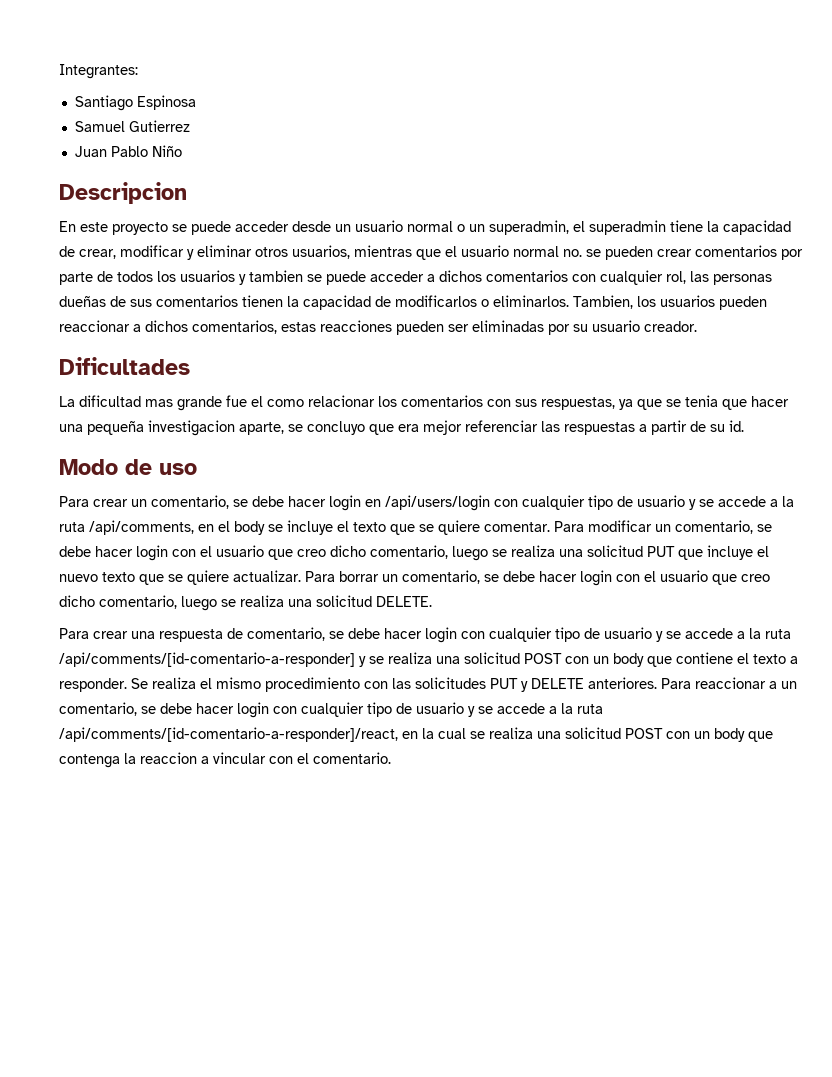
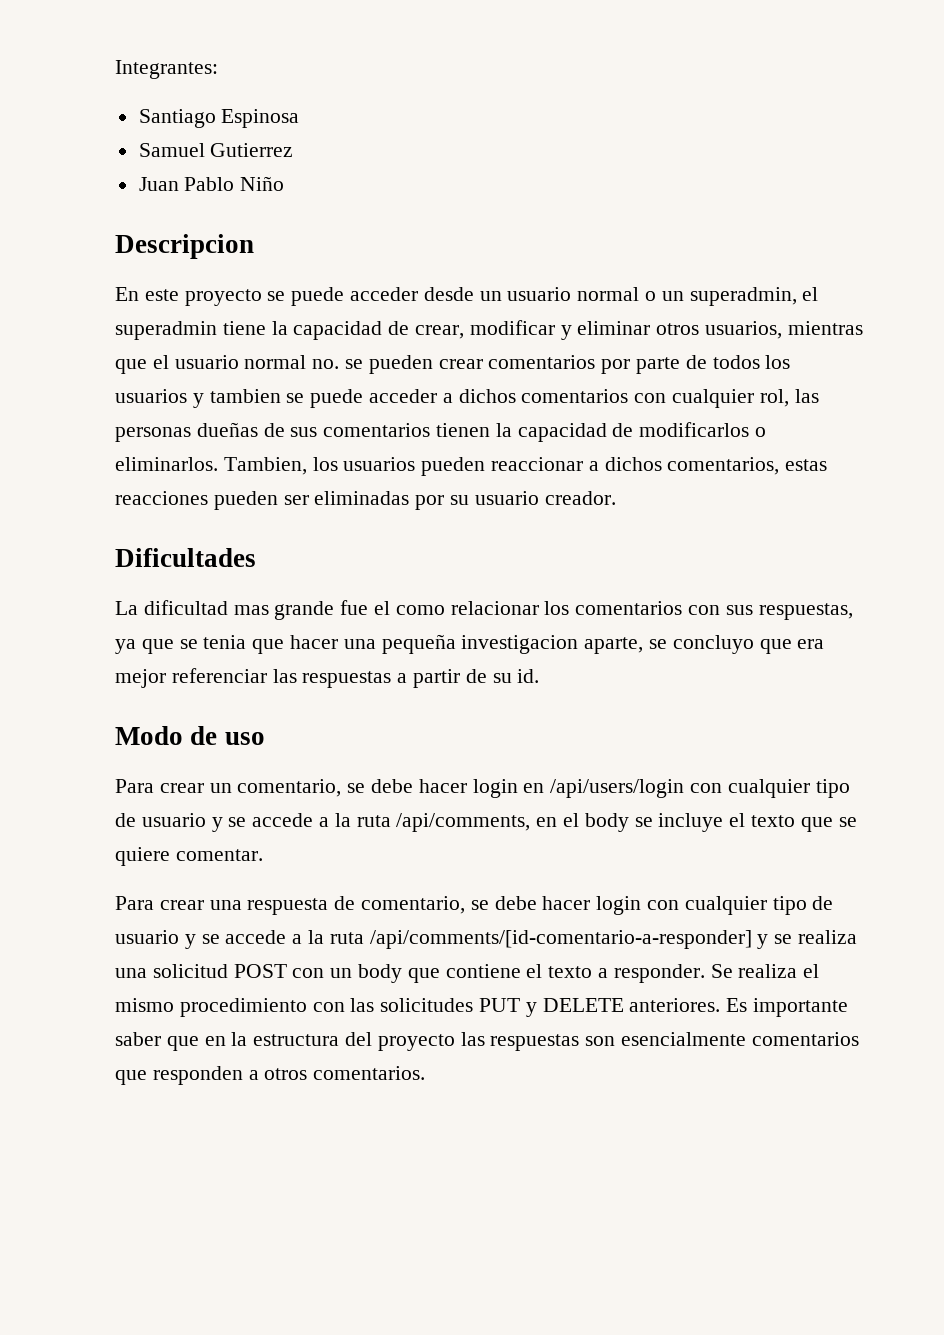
- Para modificar un comentario, se debe hacer login con el usuario que creo dicho comentario, luego se realiza una solicitud PUT que incluye el nuevo texto que se quiere actualizar. Para borrar un comentario, se debe hacer login con el usuario que creo dicho comentario, luego se realiza una solicitud DELETE.
- Para reaccionar a un comentario, se debe hacer login con cualquier tipo de usuario y se accede a la ruta /api/comments/[id-comentario-a-responder]/react, en la cual se realiza una solicitud POST con un body que contenga la reaccion a vincular con el comentario.
+ Es importante saber que en la estructura del proyecto las respuestas son esencialmente comentarios que responden a otros comentarios.

